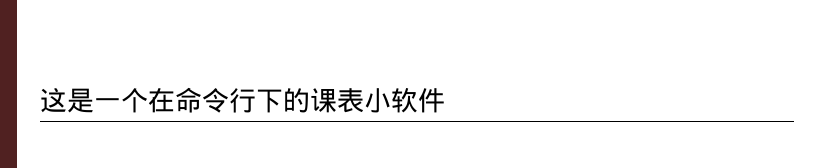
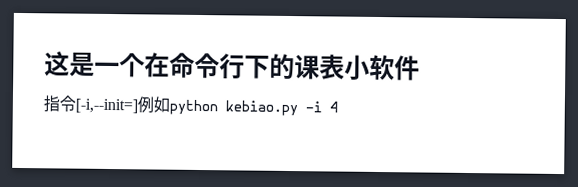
+ 指令[-i,--init=]例如python kebiao.py -i 4

